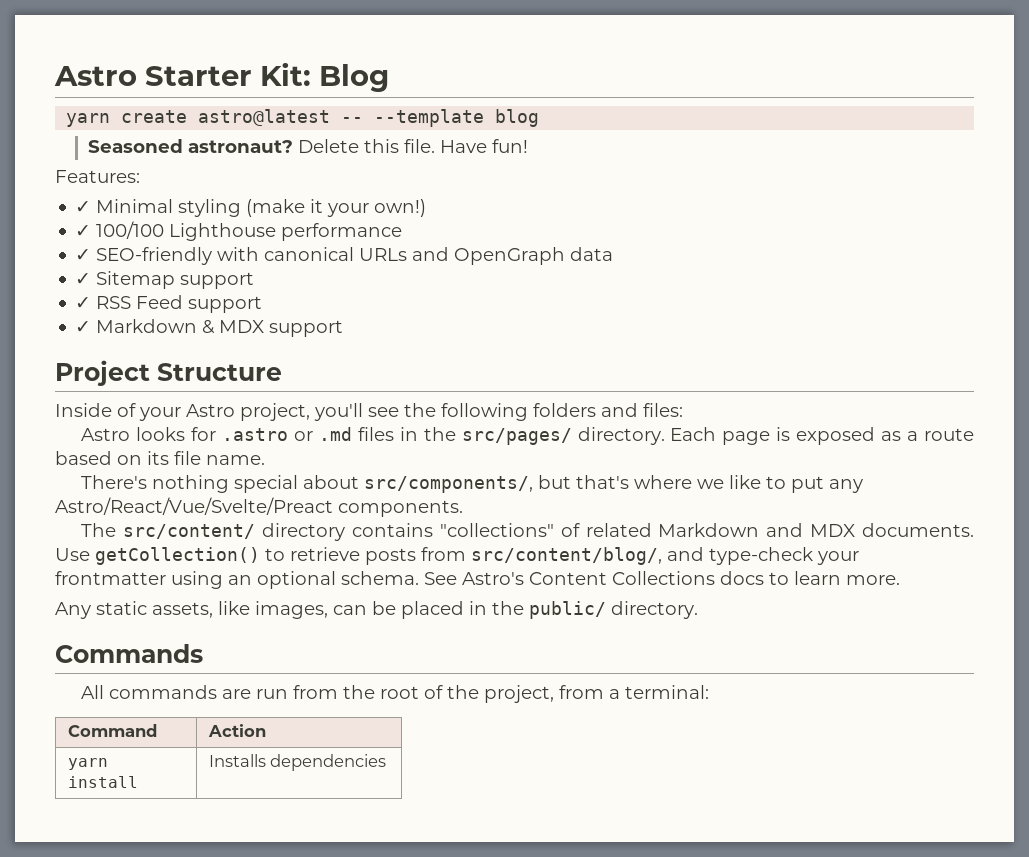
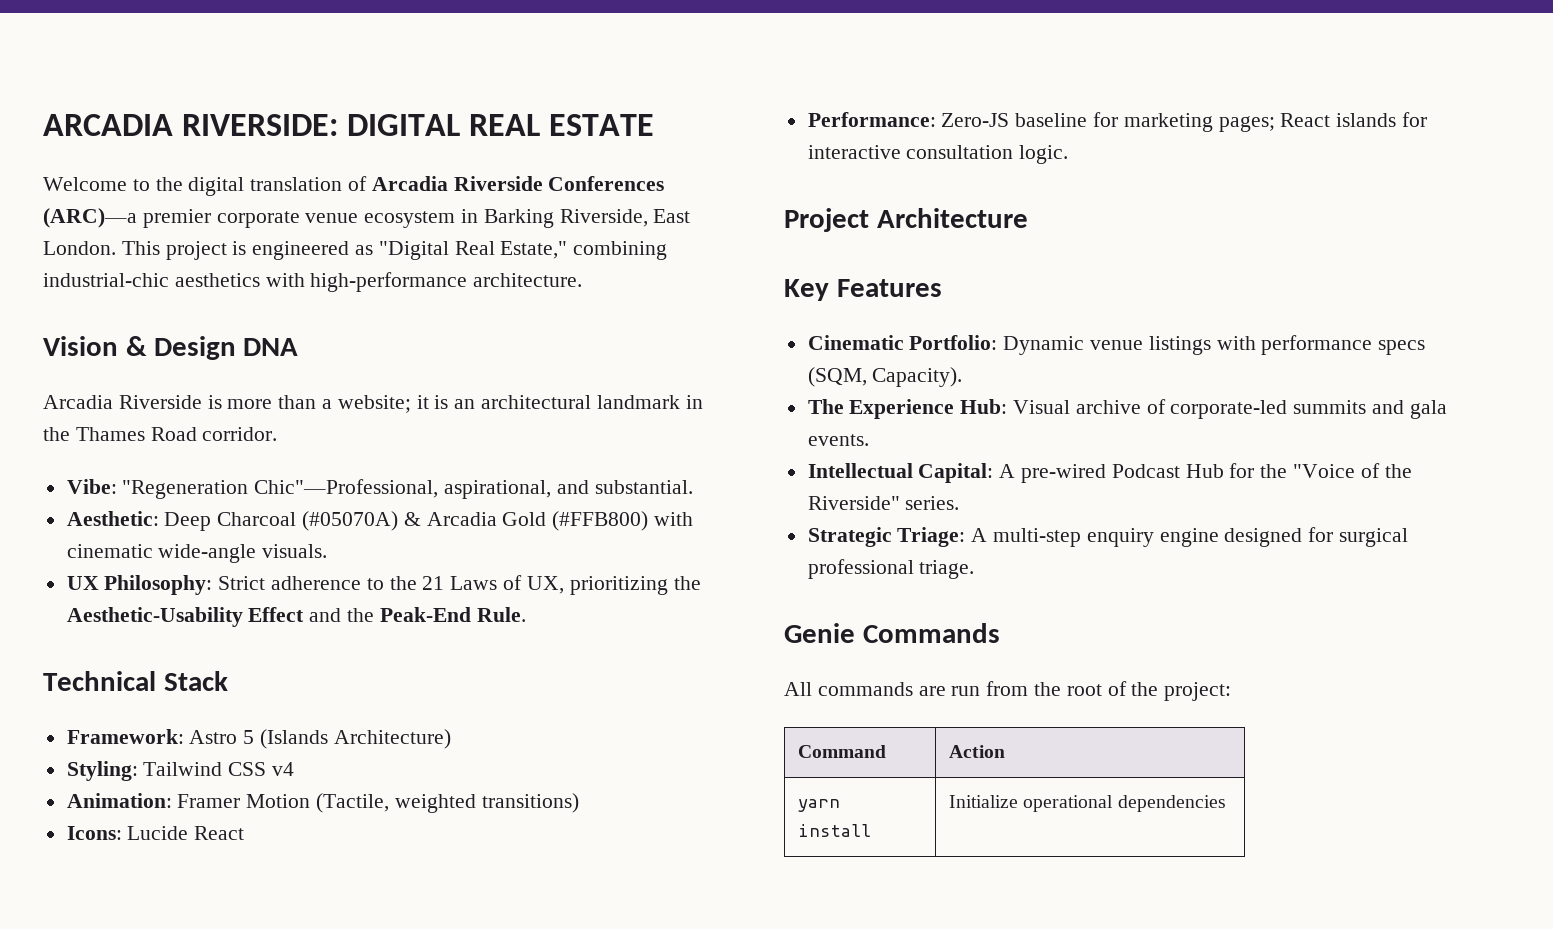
- Astro Starter Kit: Blog
- yarn create astro@latest -- --template blog
- Seasoned astronaut? Delete this file. Have fun!
- Features:
- ✓ Minimal styling (make it your own!)
- ✓ 100/100 Lighthouse performance
- ✓ SEO-friendly with canonical URLs and OpenGraph data
- ✓ Sitemap support
- ✓ RSS Feed support
- ✓ Markdown & MDX support
- Project Structure
- Inside of your Astro project, you'll see the following folders and files:
- Astro looks for .astro or .md files in the src/pages/ directory. Each page is exposed as a route based on its file name.
- There's nothing special about src/components/, but that's where we like to put any Astro/React/Vue/Svelte/Preact components.
- The src/content/ directory contains "collections" of related Markdown and MDX documents. Use getCollection() to retrieve posts from src/content/blog/, and type-check your frontmatter using an optional schema. See Astro's Content Collections docs to learn more.
- Any static assets, like images, can be placed in the public/ directory.
- Commands
+ ARCADIA RIVERSIDE: DIGITAL REAL ESTATE
+ Welcome to the digital translation of Arcadia Riverside Conferences (ARC)—a premier corporate venue ecosystem in Barking Riverside, East London. This project is engineered as "Digital Real Estate," combining industrial-chic aesthetics with high-performance architecture.
+ Vision & Design DNA
+ Arcadia Riverside is more than a website; it is an architectural landmark in the Thames Road corridor.
+ Vibe: "Regeneration Chic"—Professional, aspirational, and substantial.
+ Aesthetic: Deep Charcoal (#05070A) & Arcadia Gold (#FFB800) with cinematic wide-angle visuals.
+ UX Philosophy: Strict adherence to the 21 Laws of UX, prioritizing the Aesthetic-Usability Effect and the Peak-End Rule.
+ Technical Stack
+ Framework: Astro 5 (Islands Architecture)
+ Styling: Tailwind CSS v4
+ Animation: Framer Motion (Tactile, weighted transitions)
+ Icons: Lucide React
+ Performance: Zero-JS baseline for marketing pages; React islands for interactive consultation logic.
+ Project Architecture
+ Key Features
+ Cinematic Portfolio: Dynamic venue listings with performance specs (SQM, Capacity).
+ The Experience Hub: Visual archive of corporate-led summits and gala events.
+ Intellectual Capital: A pre-wired Podcast Hub for the "Voice of the Riverside" series.
+ Strategic Triage: A multi-step enquiry engine designed for surgical professional triage.
+ Genie Commands
- All commands are run from the root of the project, from a terminal:
+ All commands are run from the root of the project:
- yarn install | Installs dependencies
+ yarn install | Initialize operational dependencies

